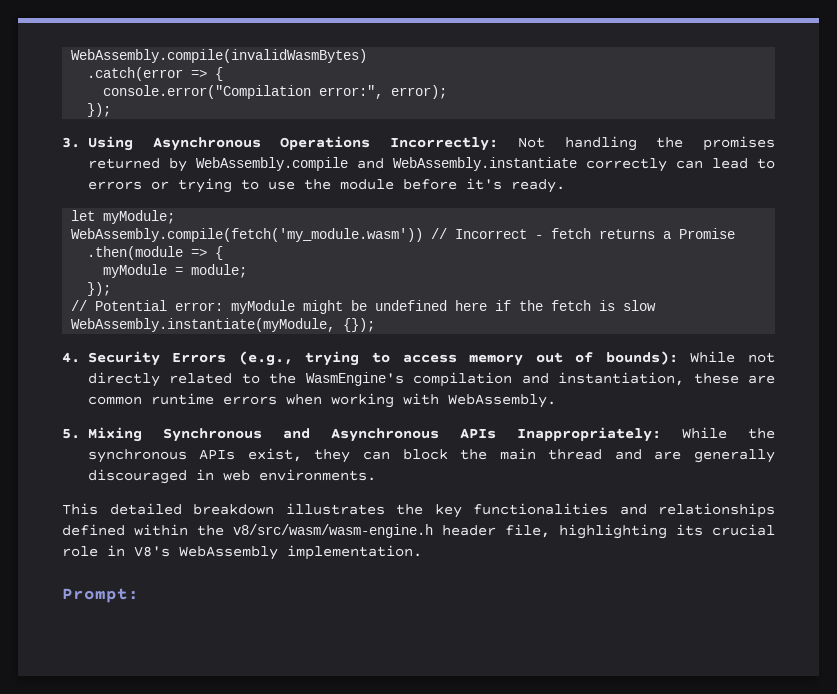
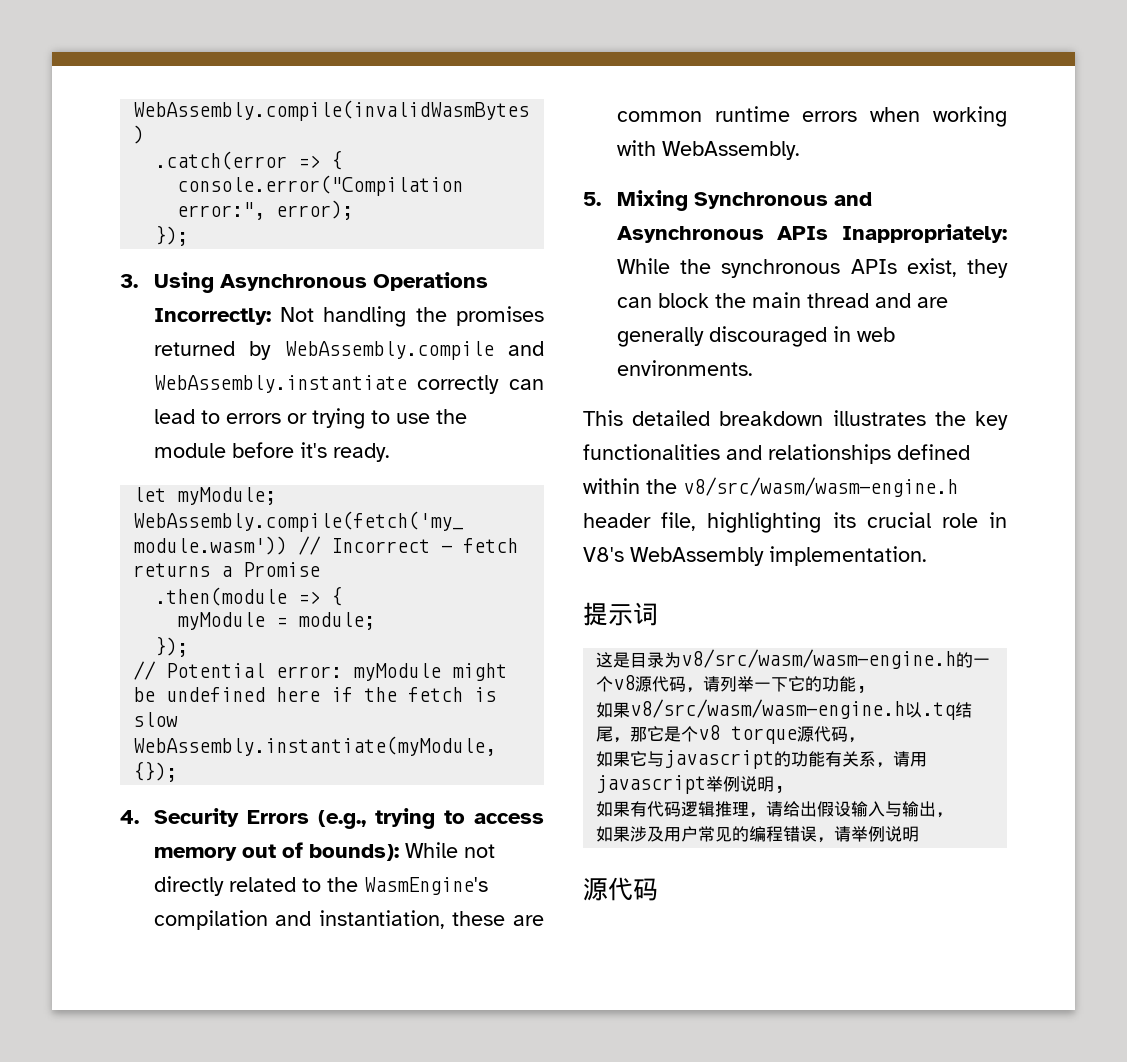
- Prompt:
+ 提示词
+ 这是目录为v8/src/wasm/wasm-engine.h的一个v8源代码，请列举一下它的功能,
+ 如果v8/src/wasm/wasm-engine.h以.tq结尾，那它是个v8 torque源代码，
+ 如果它与javascript的功能有关系，请用javascript举例说明,
+ 如果有代码逻辑推理，请给出假设输入与输出，
+ 如果涉及用户常见的编程错误，请举例说明
+ 源代码

